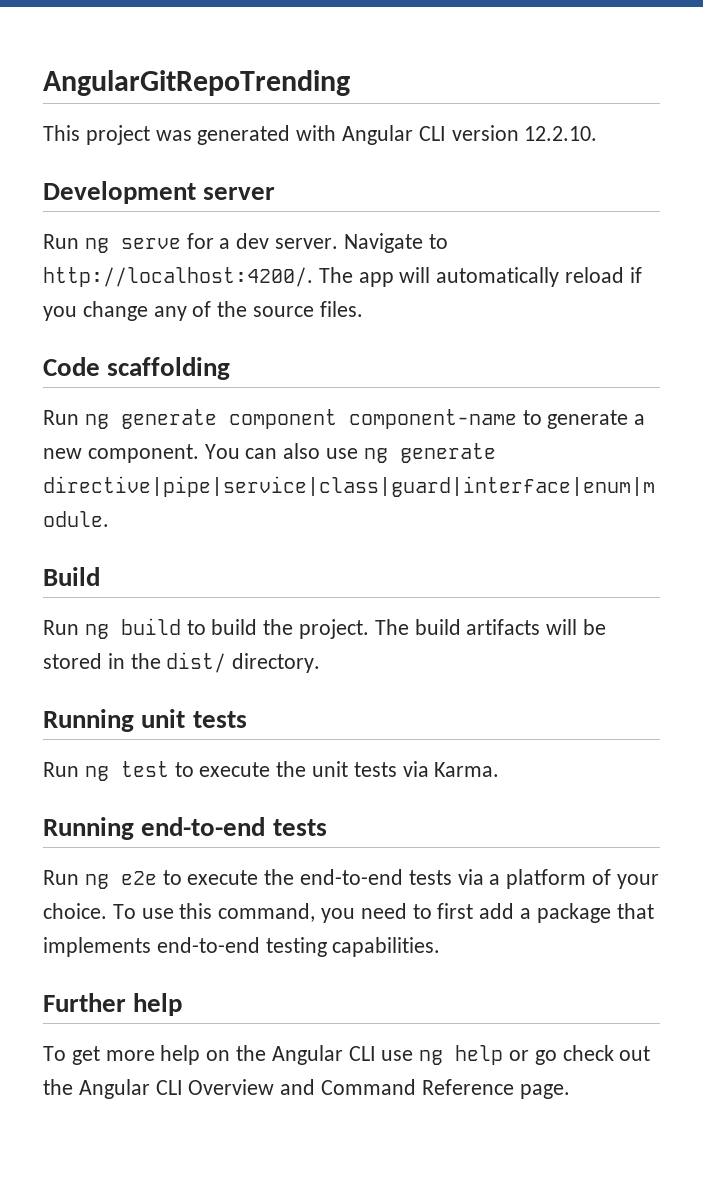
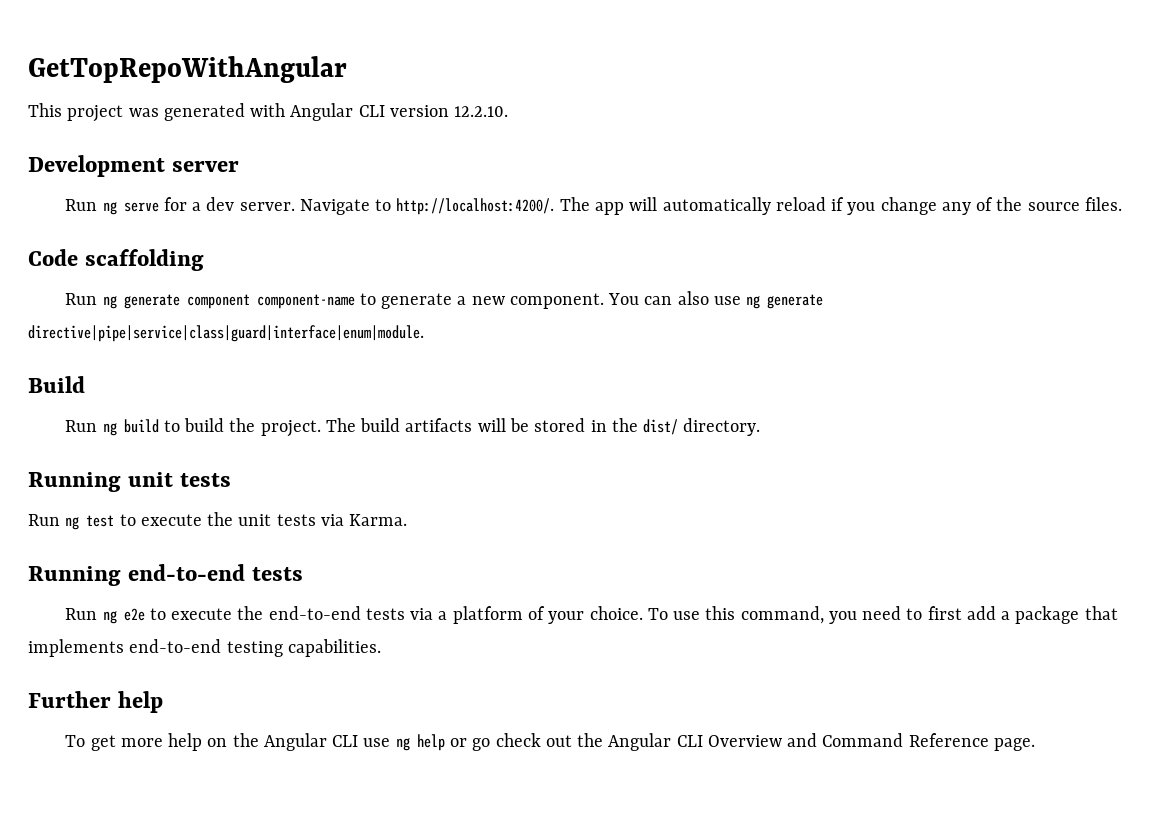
- AngularGitRepoTrending
+ GetTopRepoWithAngular

